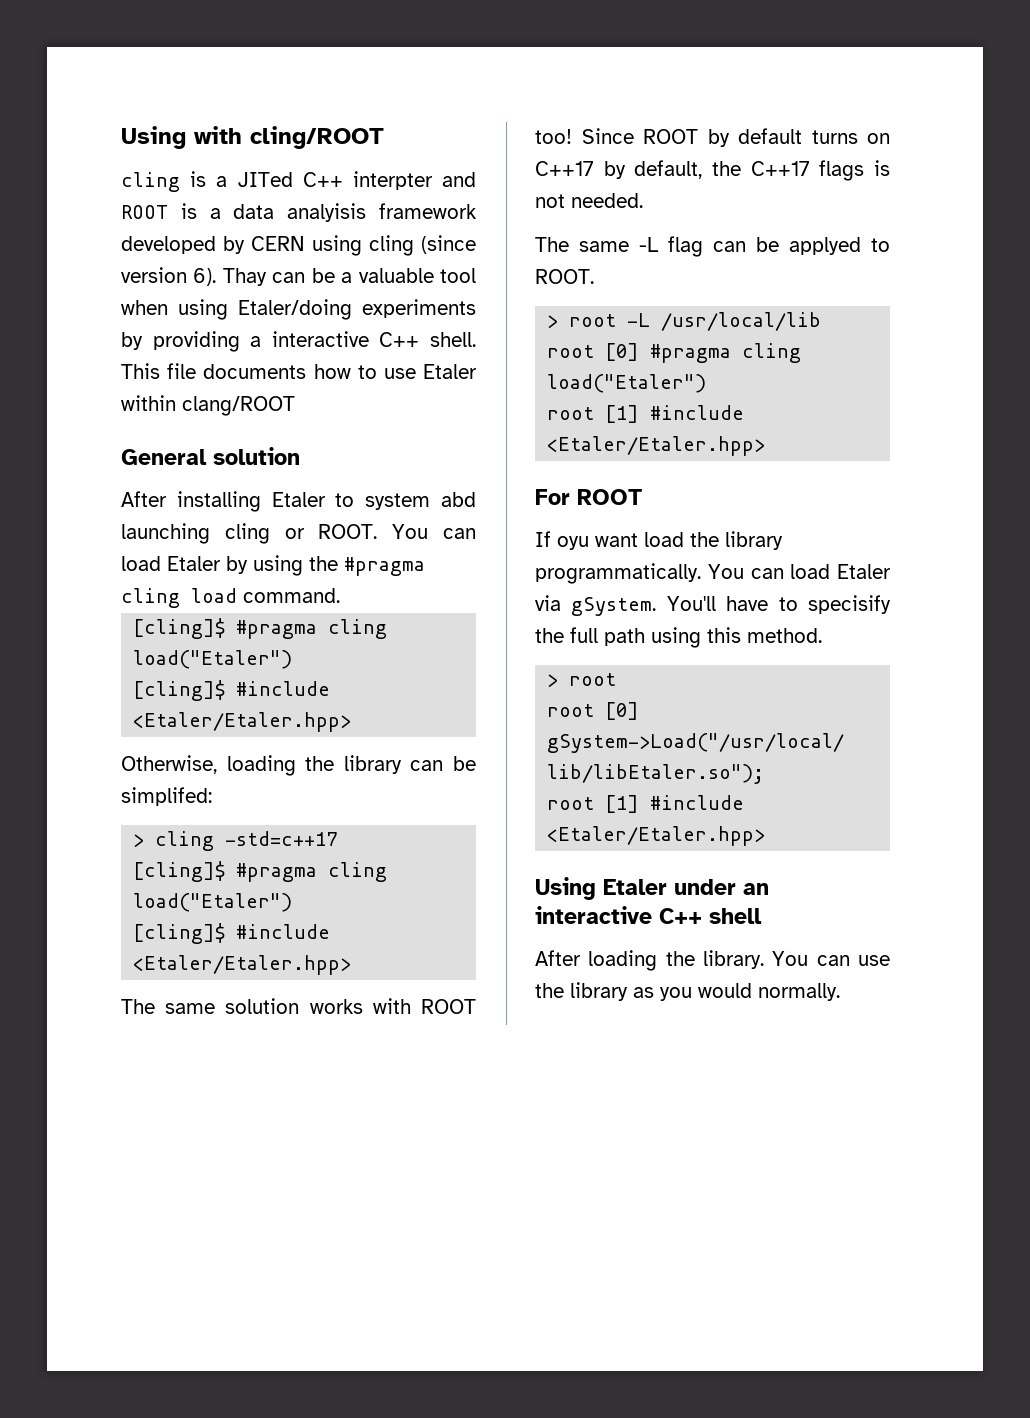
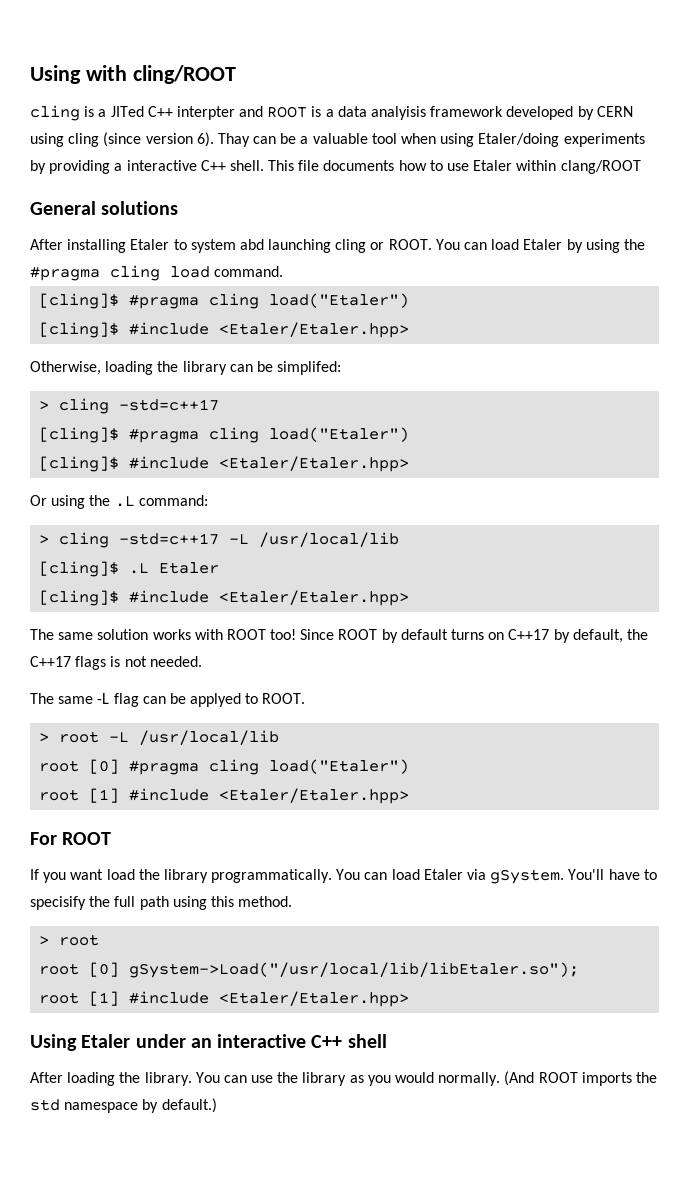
- General solution
+ General solutions
+ Or using the .L command:
+ > cling -std=c++17 -L /usr/local/lib
+ [cling]$ .L Etaler
+ [cling]$ #include <Etaler/Etaler.hpp>
- If oyu want load the library programmatically.
+ If you want load the library programmatically.
+ (And ROOT imports the std namespace by default.)

